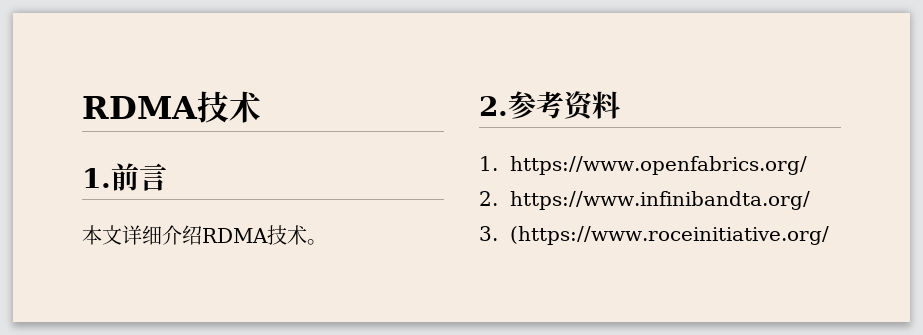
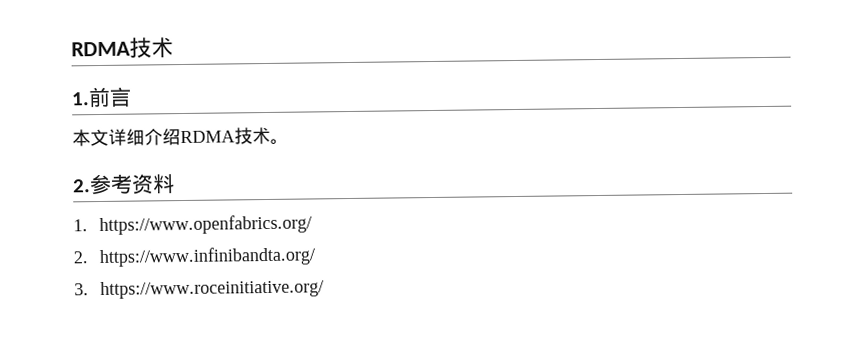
- 3. (https://www.roceinitiative.org/
+ 3. https://www.roceinitiative.org/

